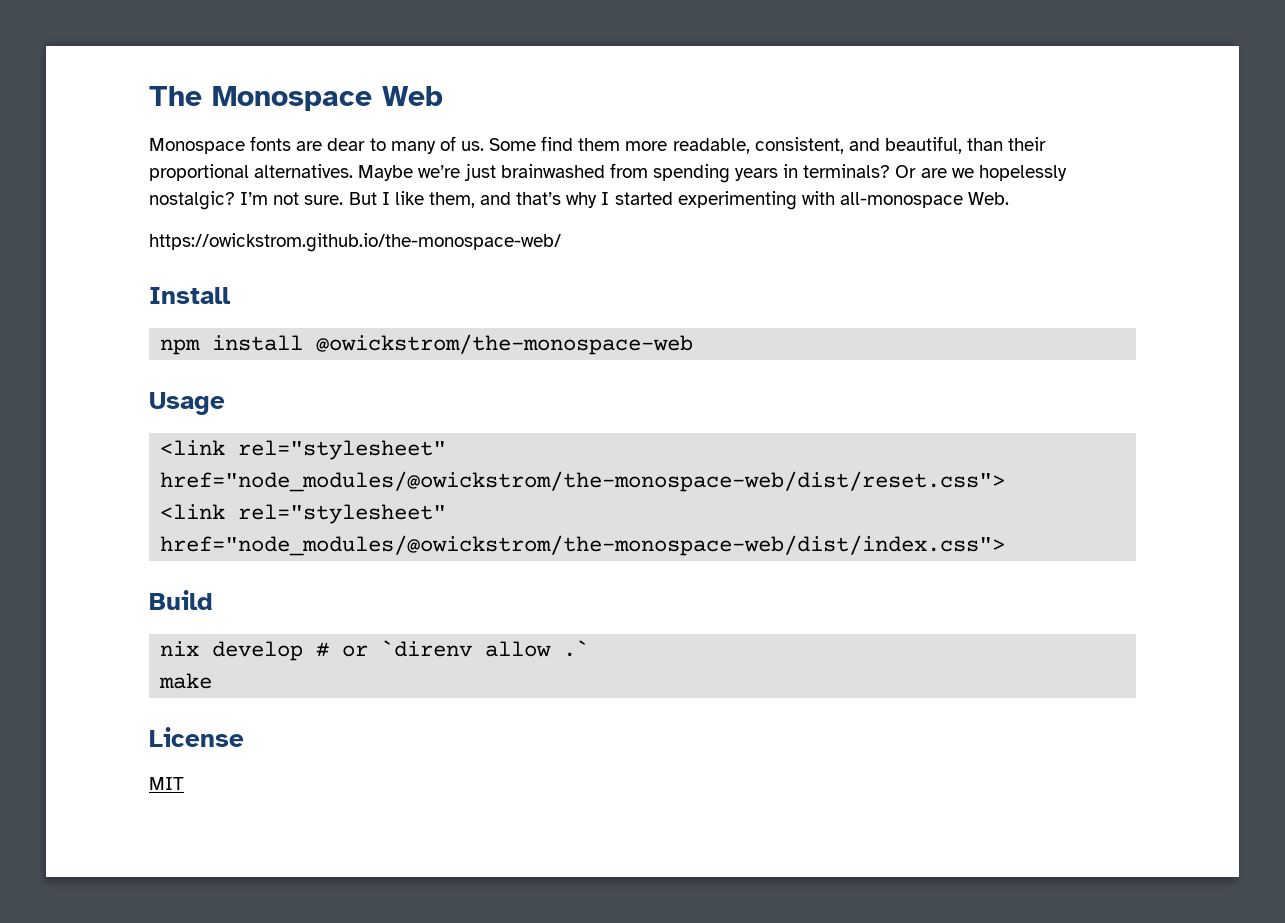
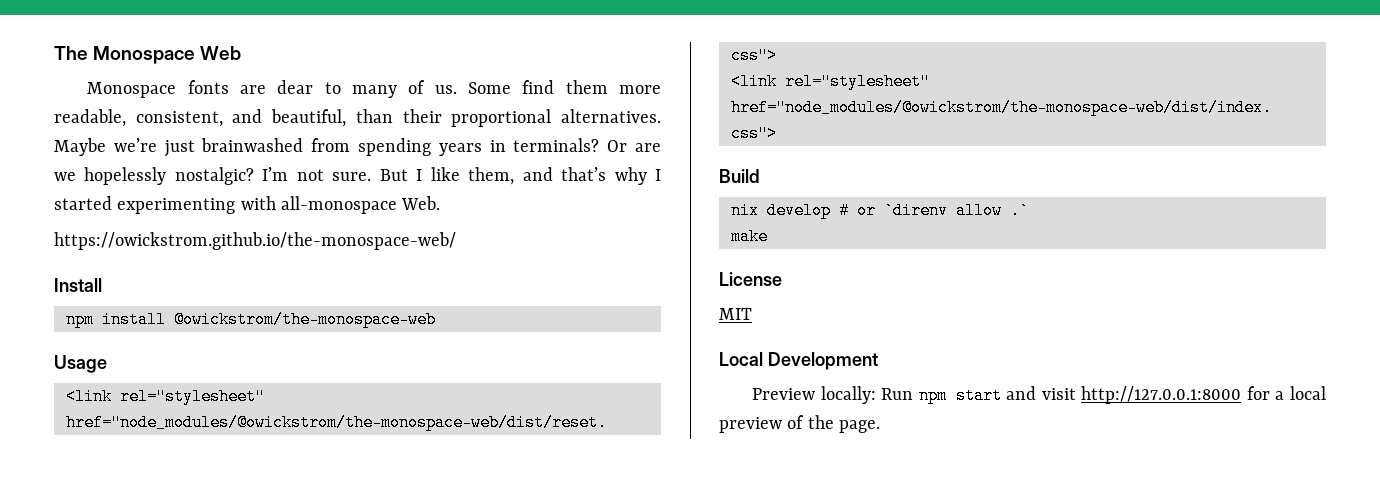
+ Local Development
+ Preview locally: Run npm start and visit http://127.0.0.1:8000 for a local preview of the page.

